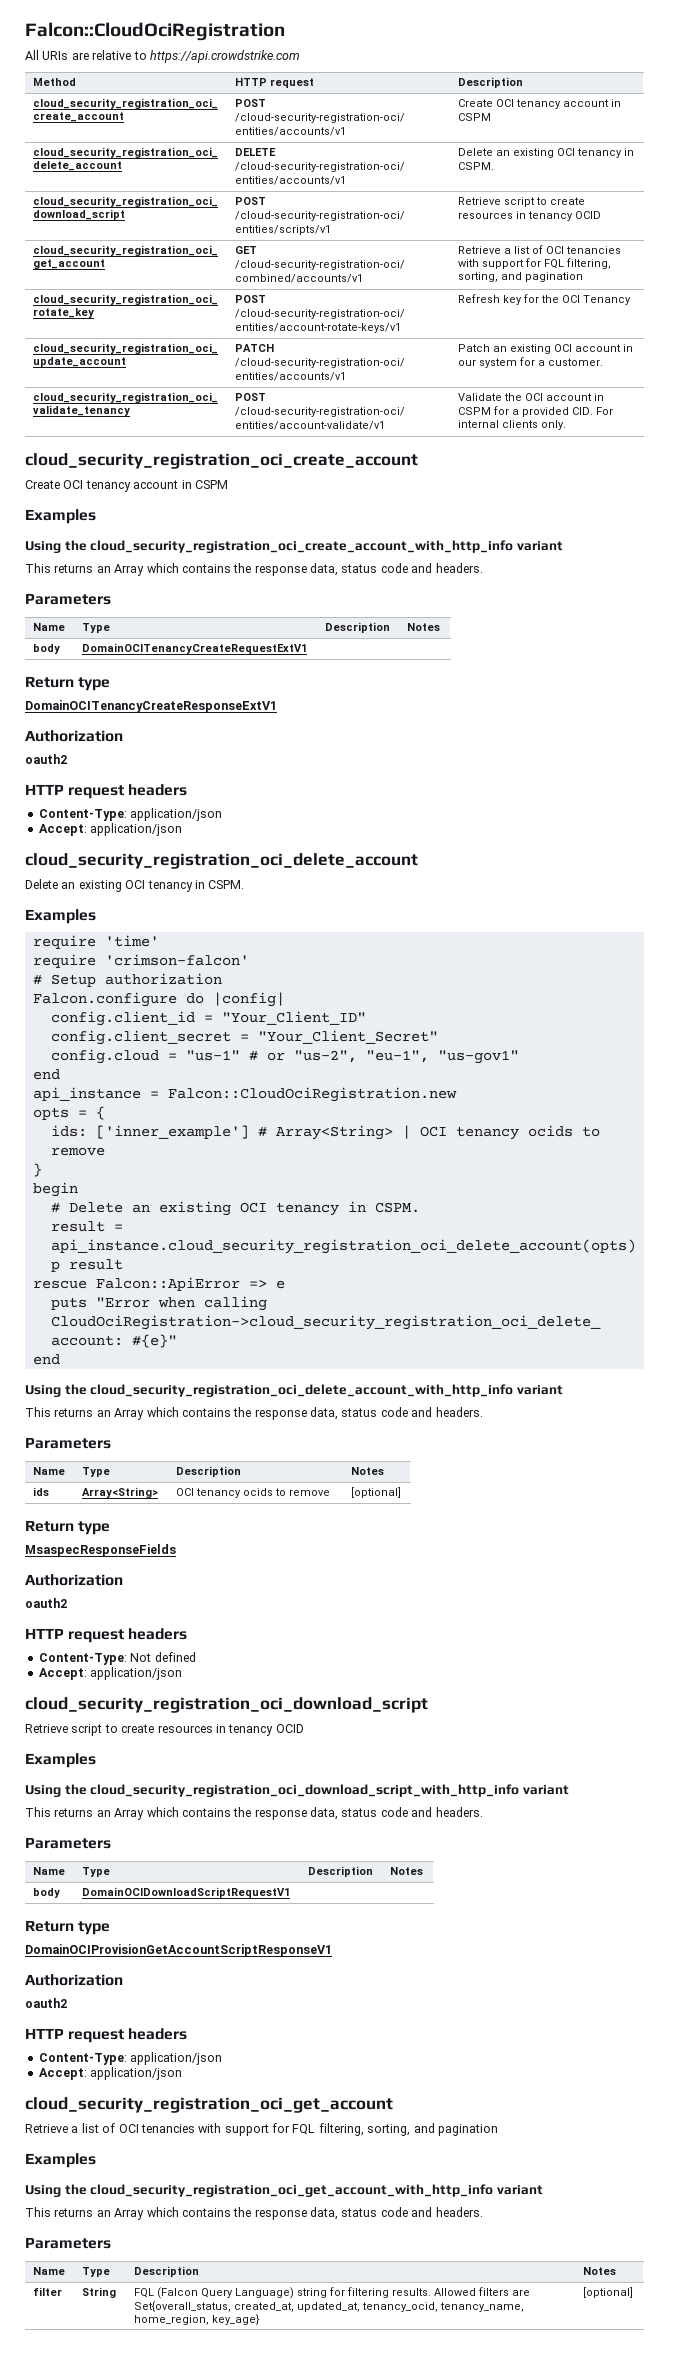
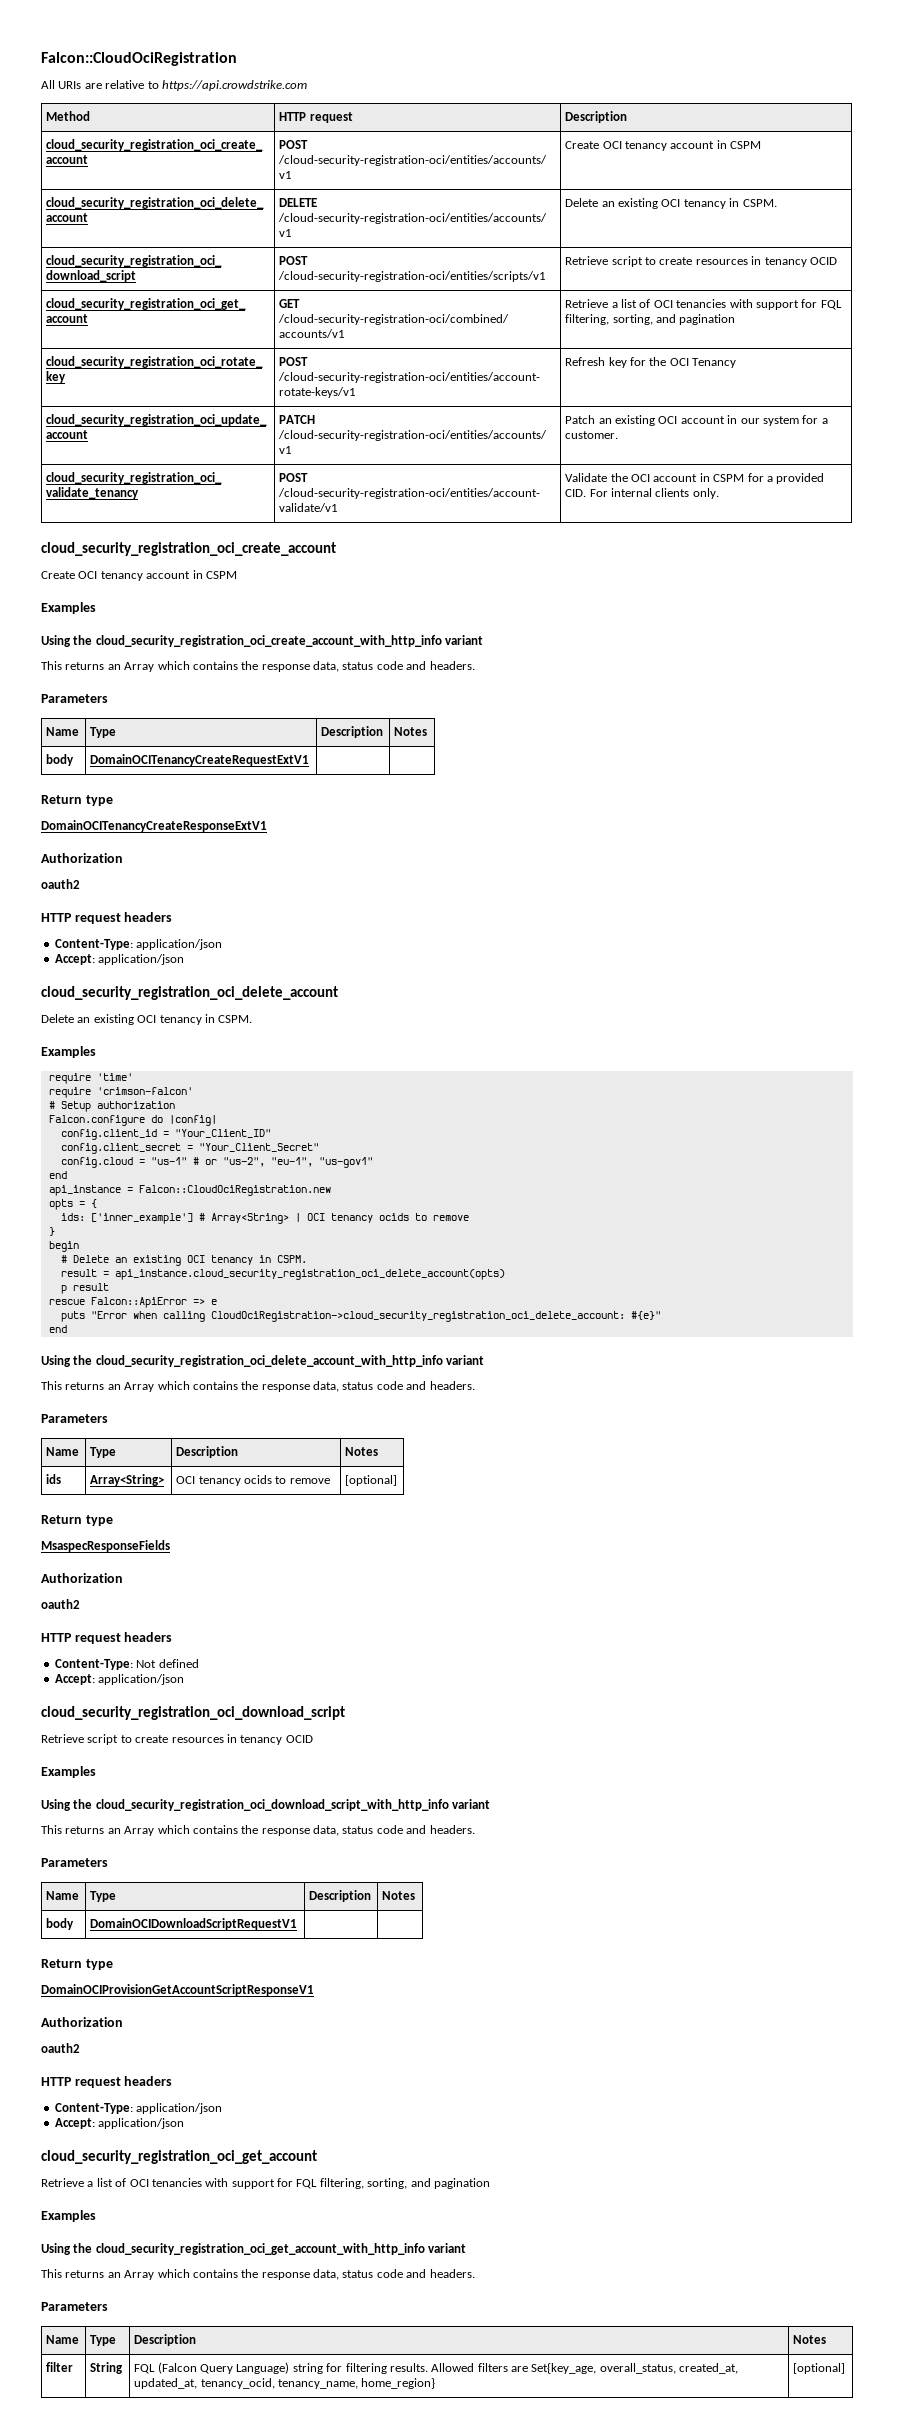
- filter | String | FQL (Falcon Query Language) string for filtering results. Allowed filters are Set{overall_status, created_at, updated_at, tenancy_ocid, tenancy_name, home_region, key_age} | [optional]
+ filter | String | FQL (Falcon Query Language) string for filtering results. Allowed filters are Set{key_age, overall_status, created_at, updated_at, tenancy_ocid, tenancy_name, home_region} | [optional]

